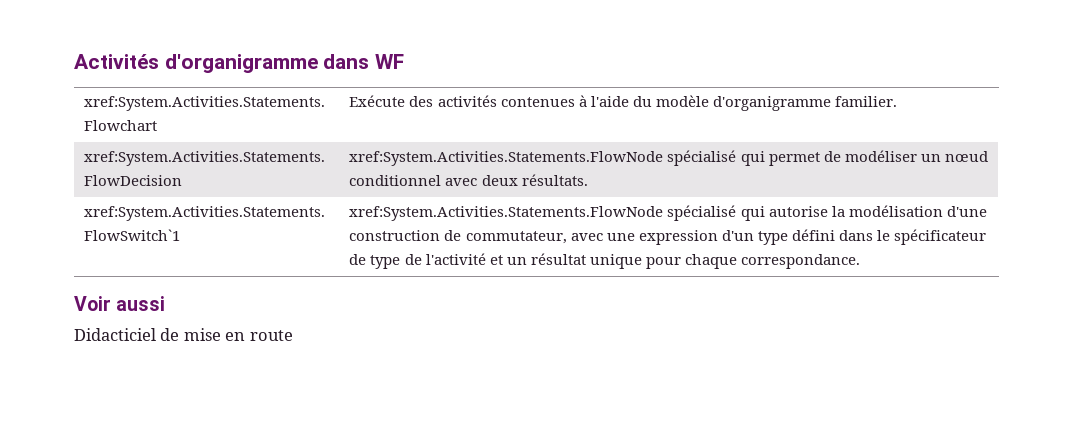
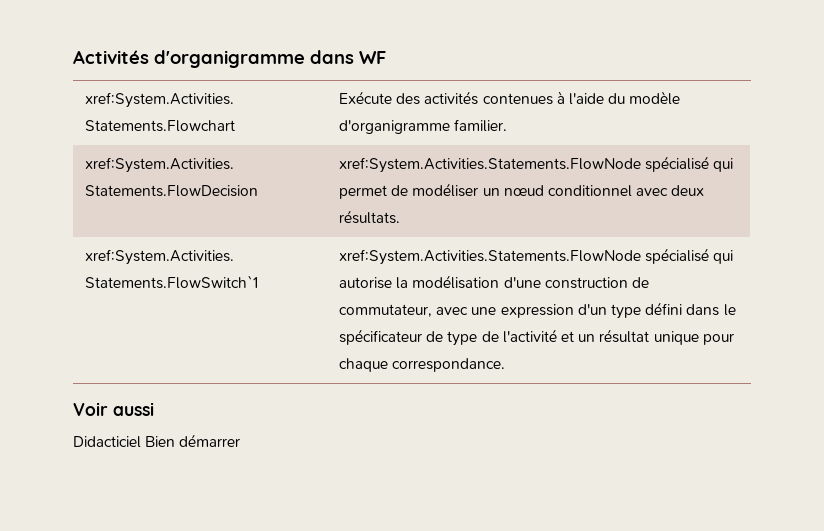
- Didacticiel de mise en route
+ Didacticiel Bien démarrer

